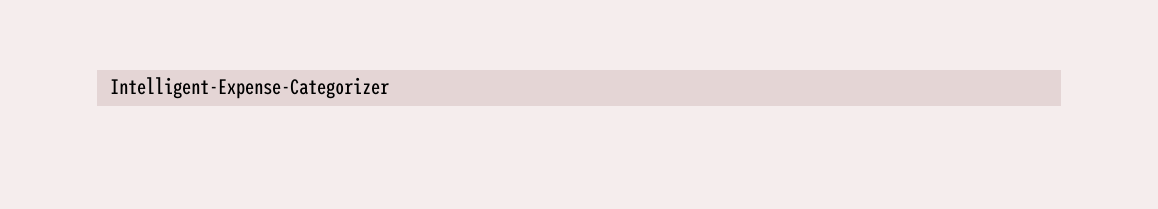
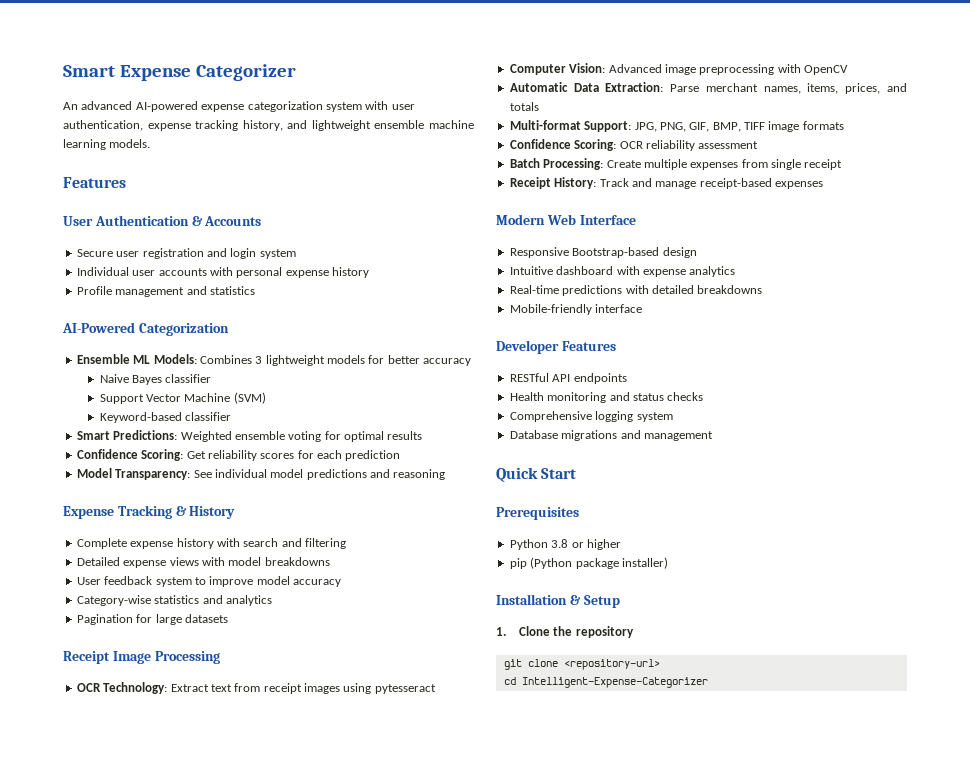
- Intelligent-Expense-Categorizer
+ Smart Expense Categorizer
+ An advanced AI-powered expense categorization system with user authentication, expense tracking history, and lightweight ensemble machine learning models.
+ Features
+ User Authentication & Accounts
+ Secure user registration and login system
+ Individual user accounts with personal expense history
+ Profile management and statistics
+ AI-Powered Categorization
+ Ensemble ML Models: Combines 3 lightweight models for better accuracy
+ Naive Bayes classifier
+ Support Vector Machine (SVM)
+ Keyword-based classifier
+ Smart Predictions: Weighted ensemble voting for optimal results
+ Confidence Scoring: Get reliability scores for each prediction
+ Model Transparency: See individual model predictions and reasoning
+ Expense Tracking & History
+ Complete expense history with search and filtering
+ Detailed expense views with model breakdowns
+ User feedback system to improve model accuracy
+ Category-wise statistics and analytics
+ Pagination for large datasets
+ Receipt Image Processing
+ OCR Technology: Extract text from receipt images using pytesseract
+ Computer Vision: Advanced image preprocessing with OpenCV
+ Automatic Data Extraction: Parse merchant names, items, prices, and totals
+ Multi-format Support: JPG, PNG, GIF, BMP, TIFF image formats
+ Confidence Scoring: OCR reliability assessment
+ Batch Processing: Create multiple expenses from single receipt
+ Receipt History: Track and manage receipt-based expenses
+ Modern Web Interface
+ Responsive Bootstrap-based design
+ Intuitive dashboard with expense analytics
+ Real-time predictions with detailed breakdowns
+ Mobile-friendly interface
+ Developer Features
+ RESTful API endpoints
+ Health monitoring and status checks
+ Comprehensive logging system
+ Database migrations and management
+ Quick Start
+ Prerequisites
+ Python 3.8 or higher
+ pip (Python package installer)
+ Installation & Setup
+ 1. Clone the repository
+ git clone <repository-url>
+ cd Intelligent-Expense-Categorizer

